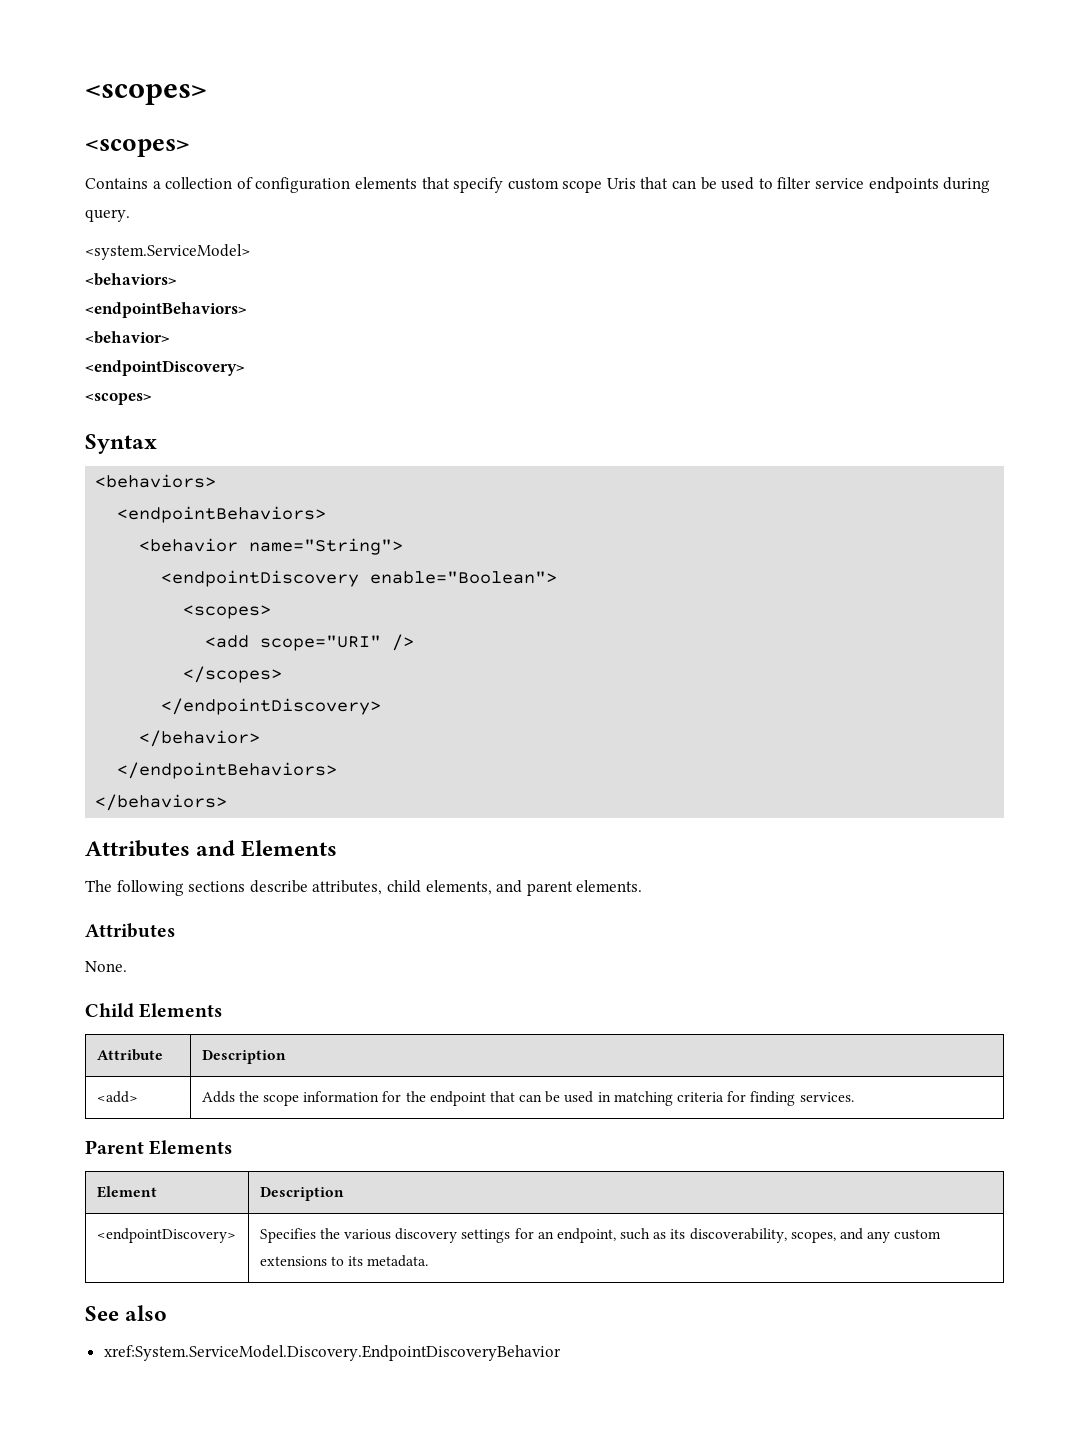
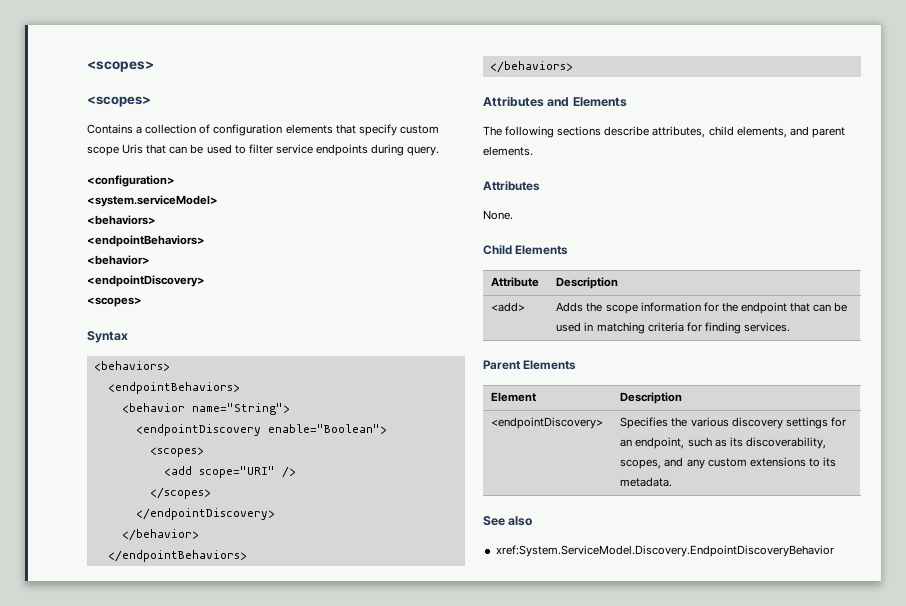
- <system.ServiceModel>
+ <configuration>
+ <system.serviceModel>

